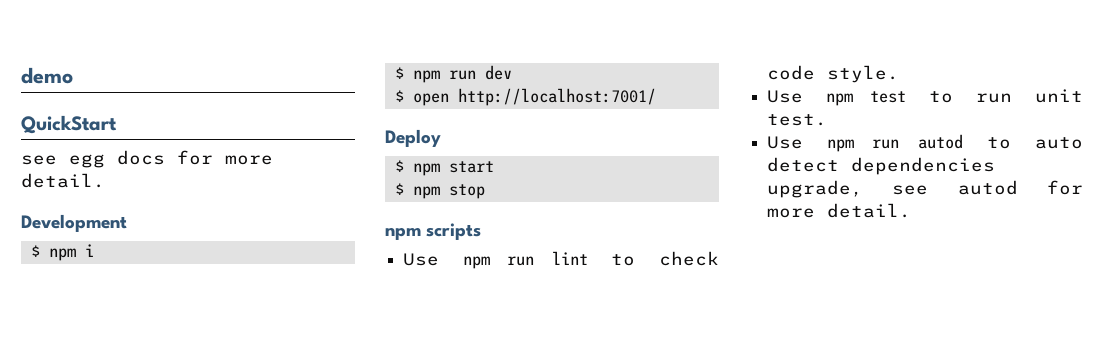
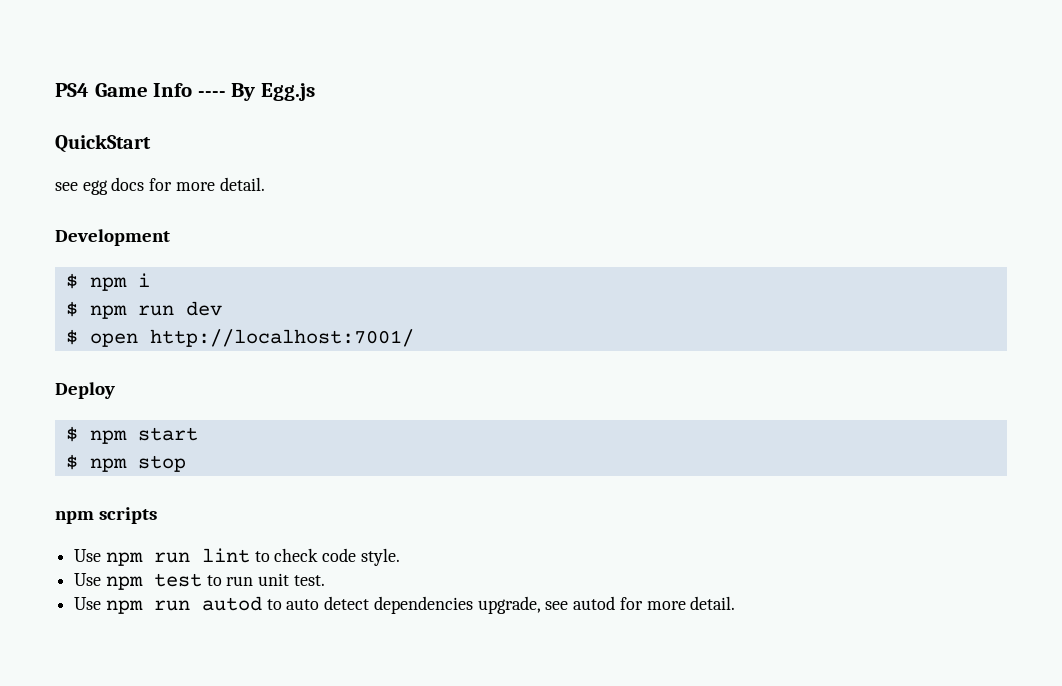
- demo
+ PS4 Game Info ---- By Egg.js

